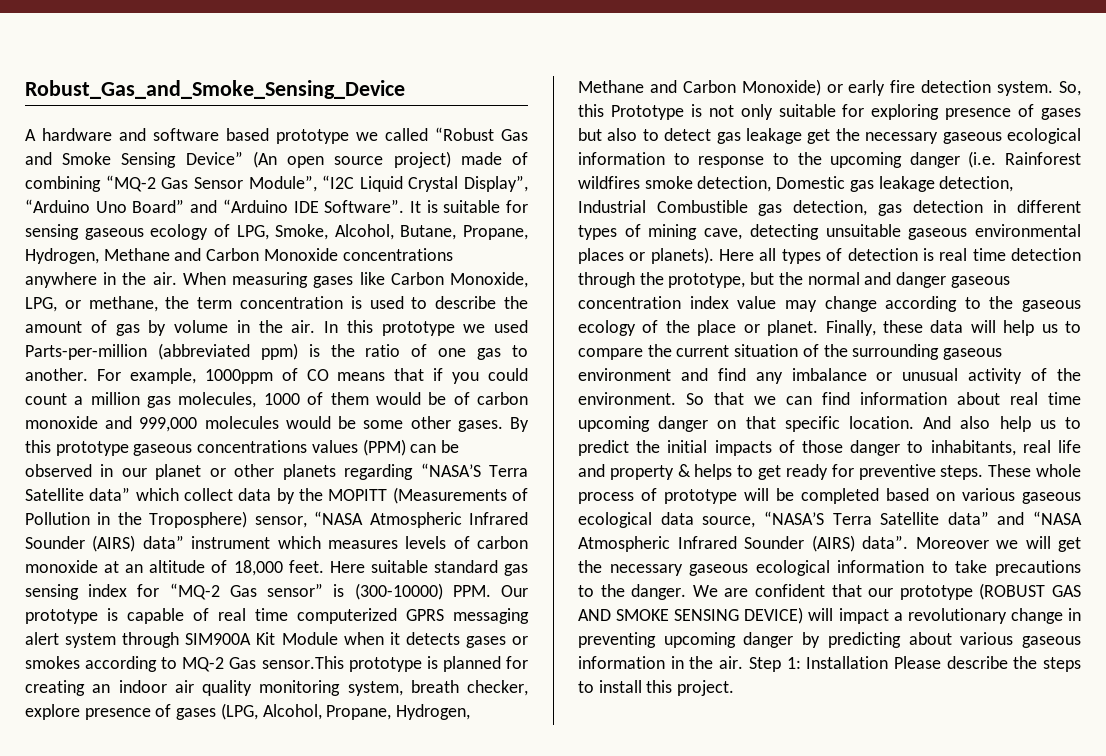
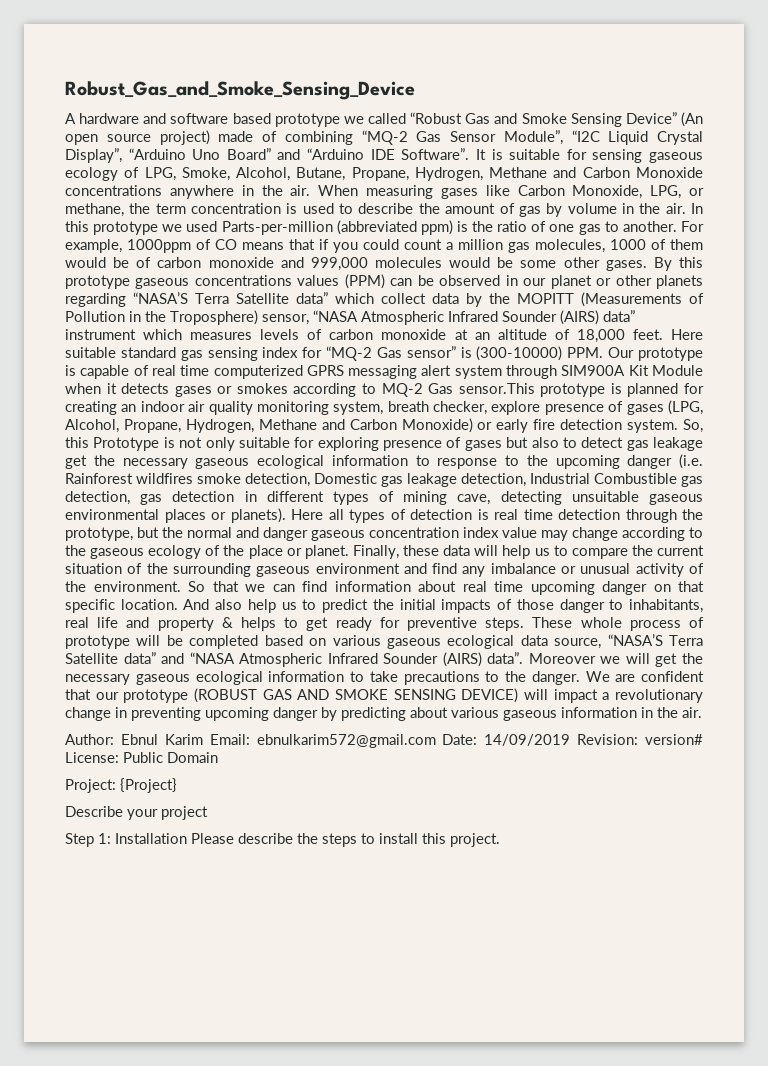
- We are confident that our prototype (ROBUST GAS AND SMOKE SENSING DEVICE) will impact a revolutionary change in preventing upcoming danger by predicting about various gaseous information in the air. Step 1: Installation Please describe the steps to install this project.
+ We are confident that our prototype (ROBUST GAS AND SMOKE SENSING DEVICE) will impact a revolutionary change in preventing upcoming danger by predicting about various gaseous information in the air.
+ Author: Ebnul Karim Email: ebnulkarim572@gmail.com Date: 14/09/2019 Revision: version# License: Public Domain
+ Project: {Project}
+ Describe your project
+ Step 1: Installation Please describe the steps to install this project.

